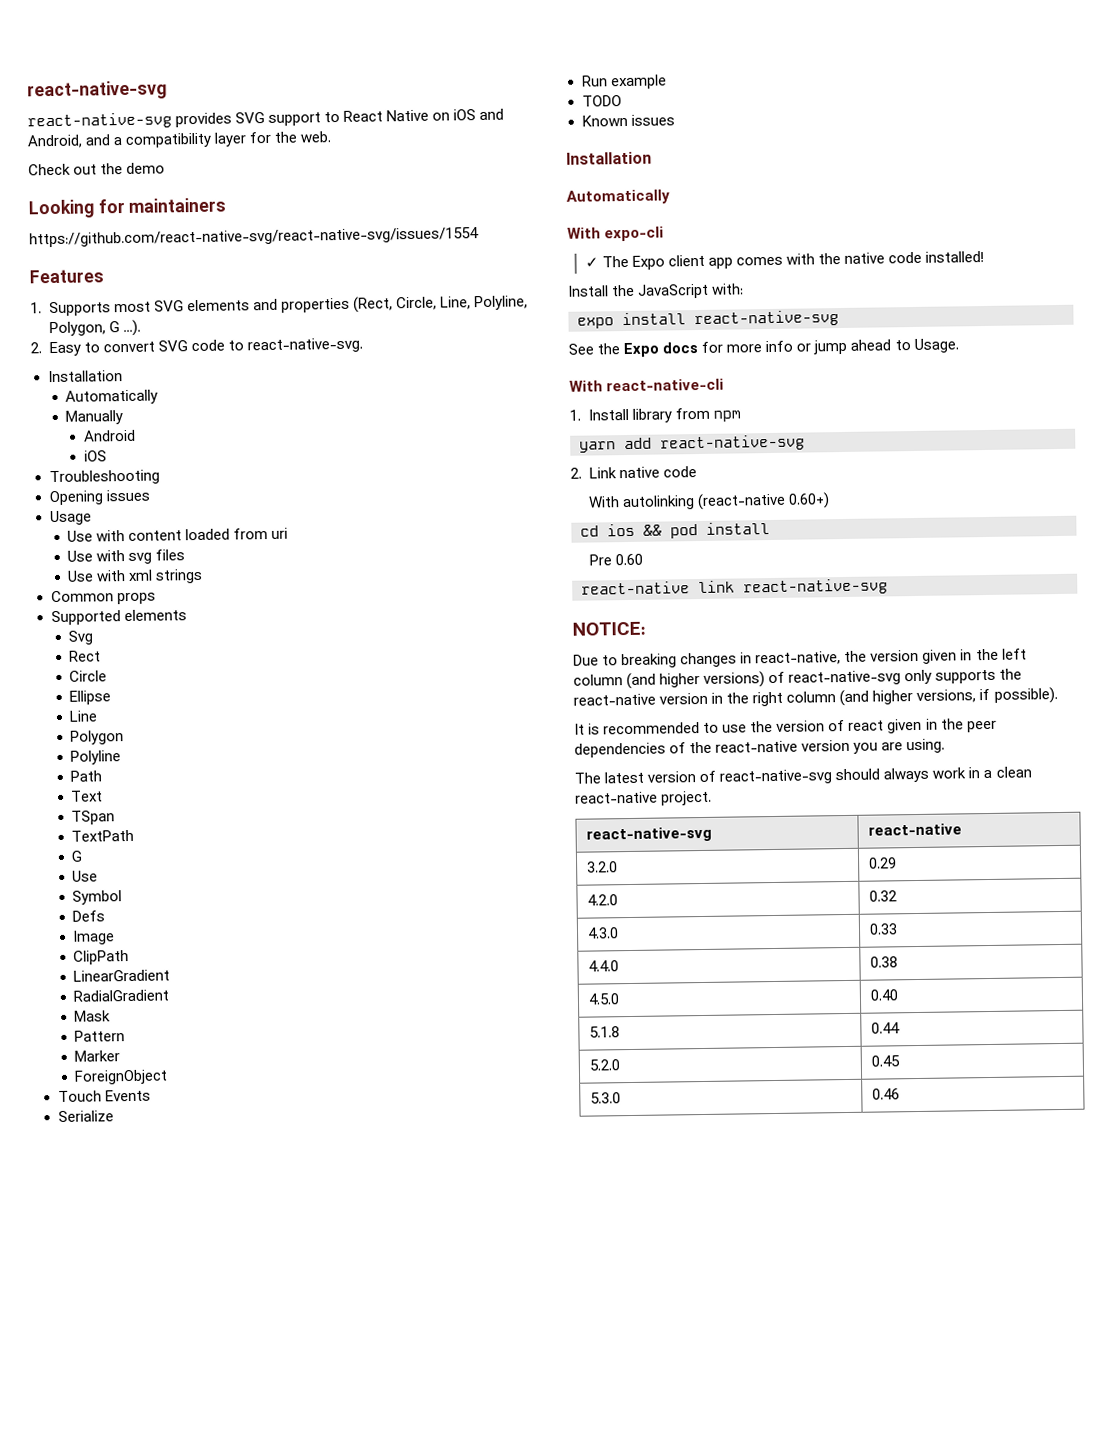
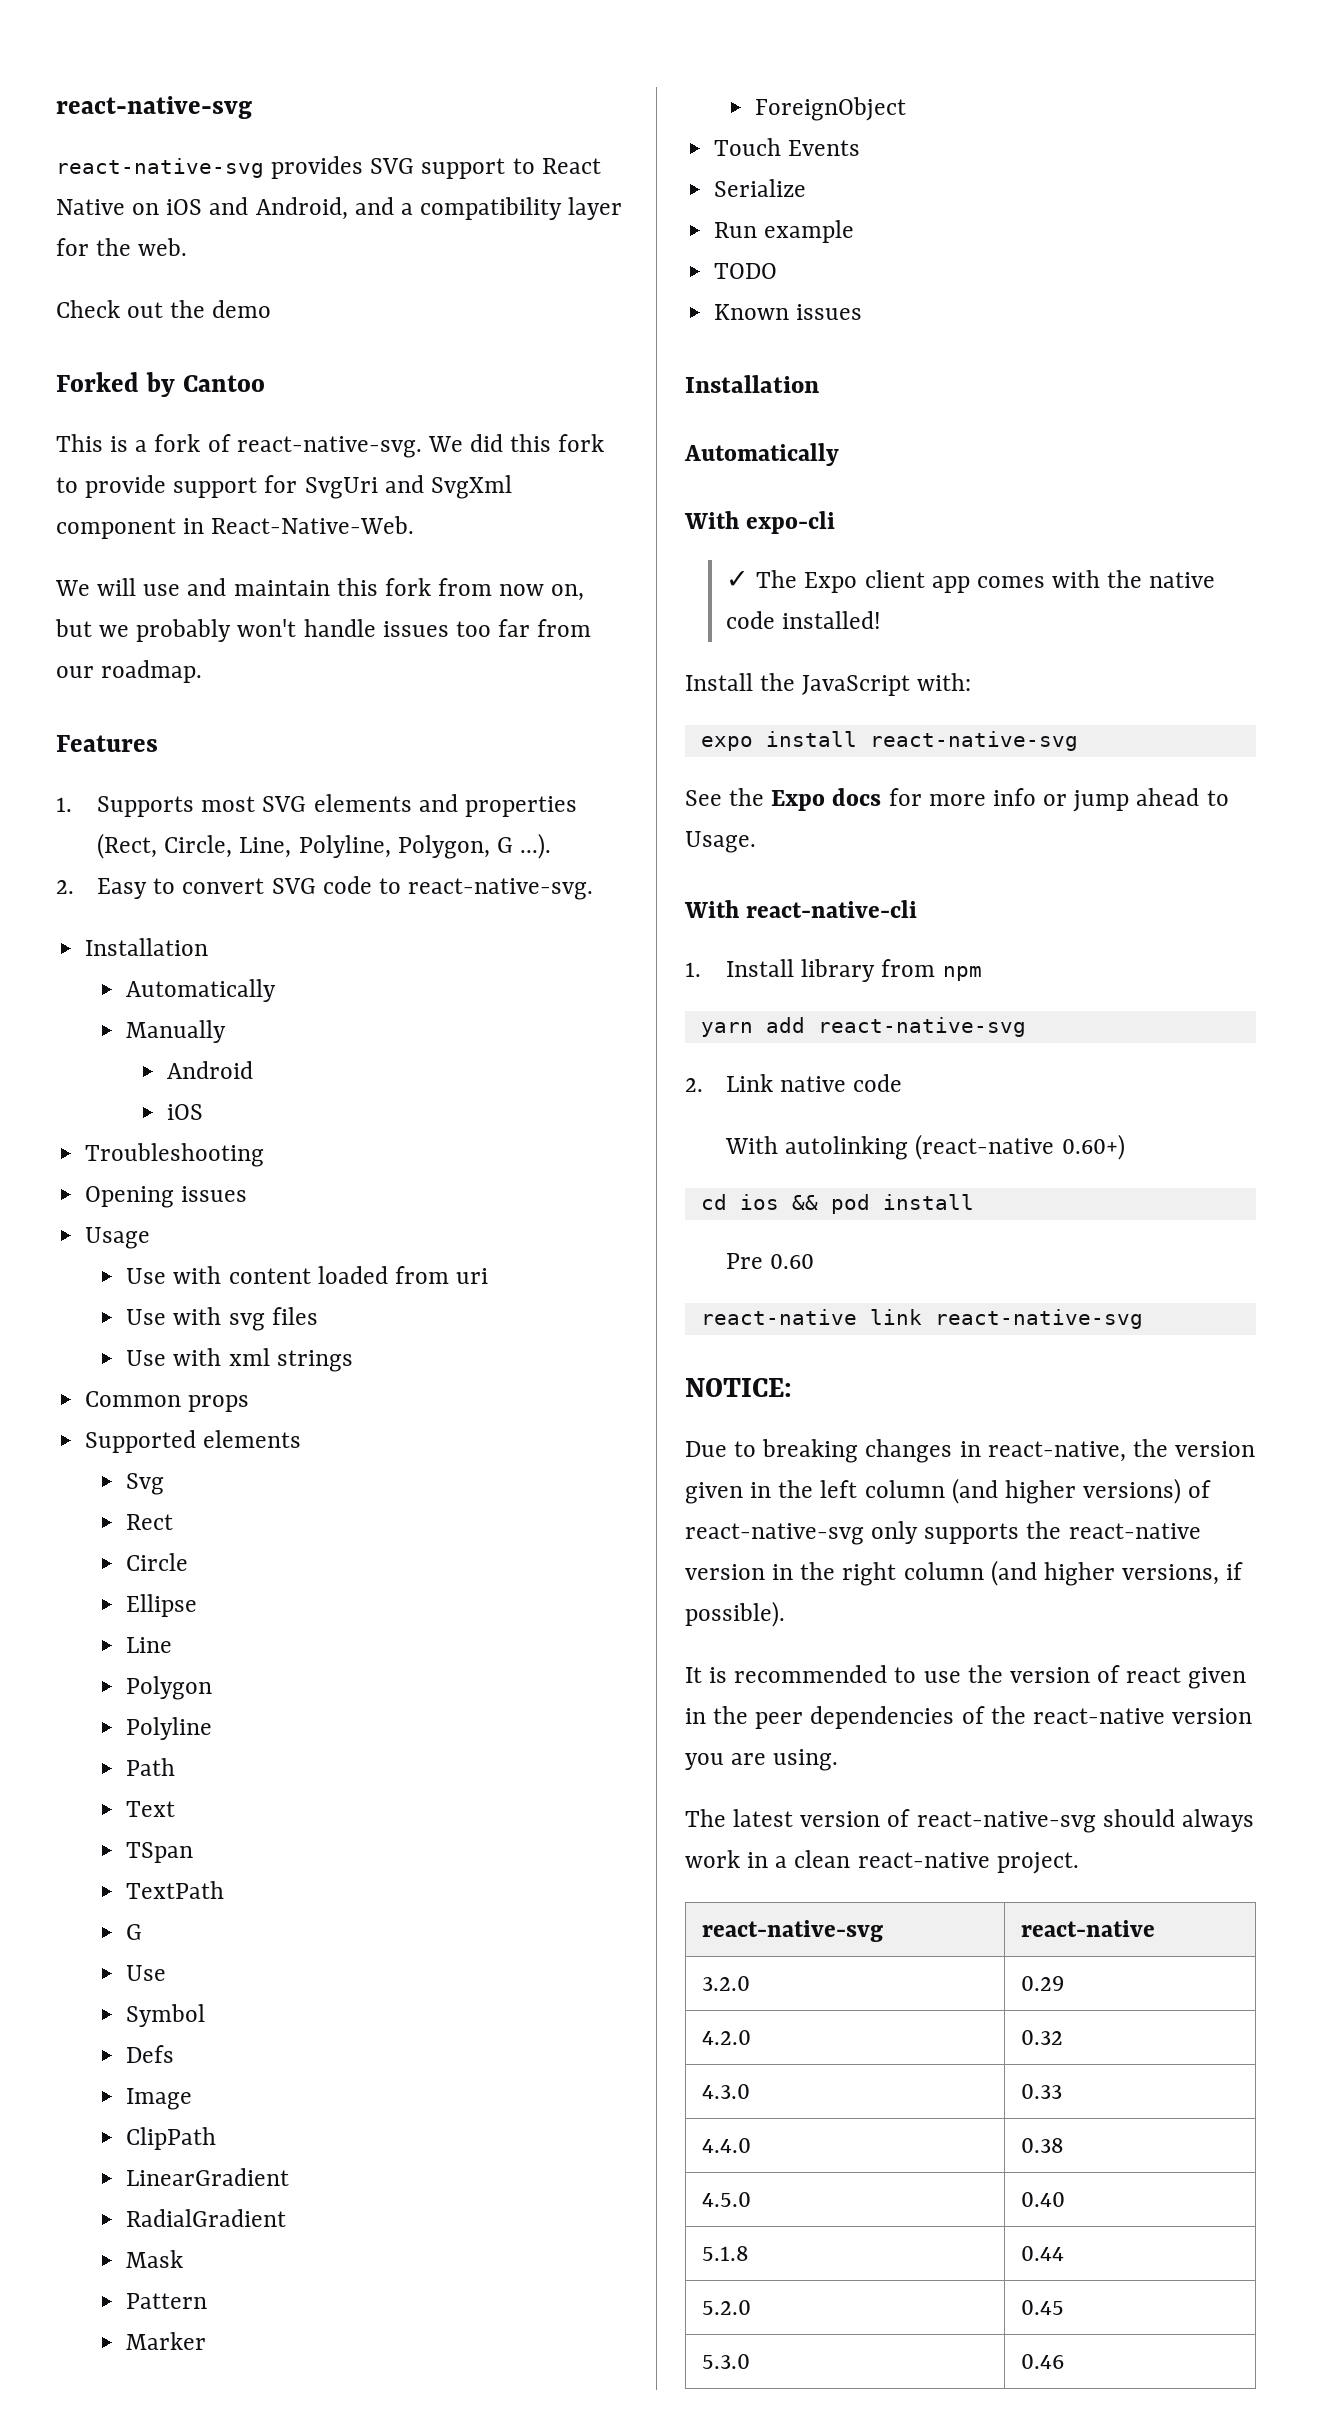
- Looking for maintainers
- https://github.com/react-native-svg/react-native-svg/issues/1554
+ Forked by Cantoo
+ This is a fork of react-native-svg. We did this fork to provide support for SvgUri and SvgXml component in React-Native-Web.
+ We will use and maintain this fork from now on, but we probably won't handle issues too far from our roadmap.

